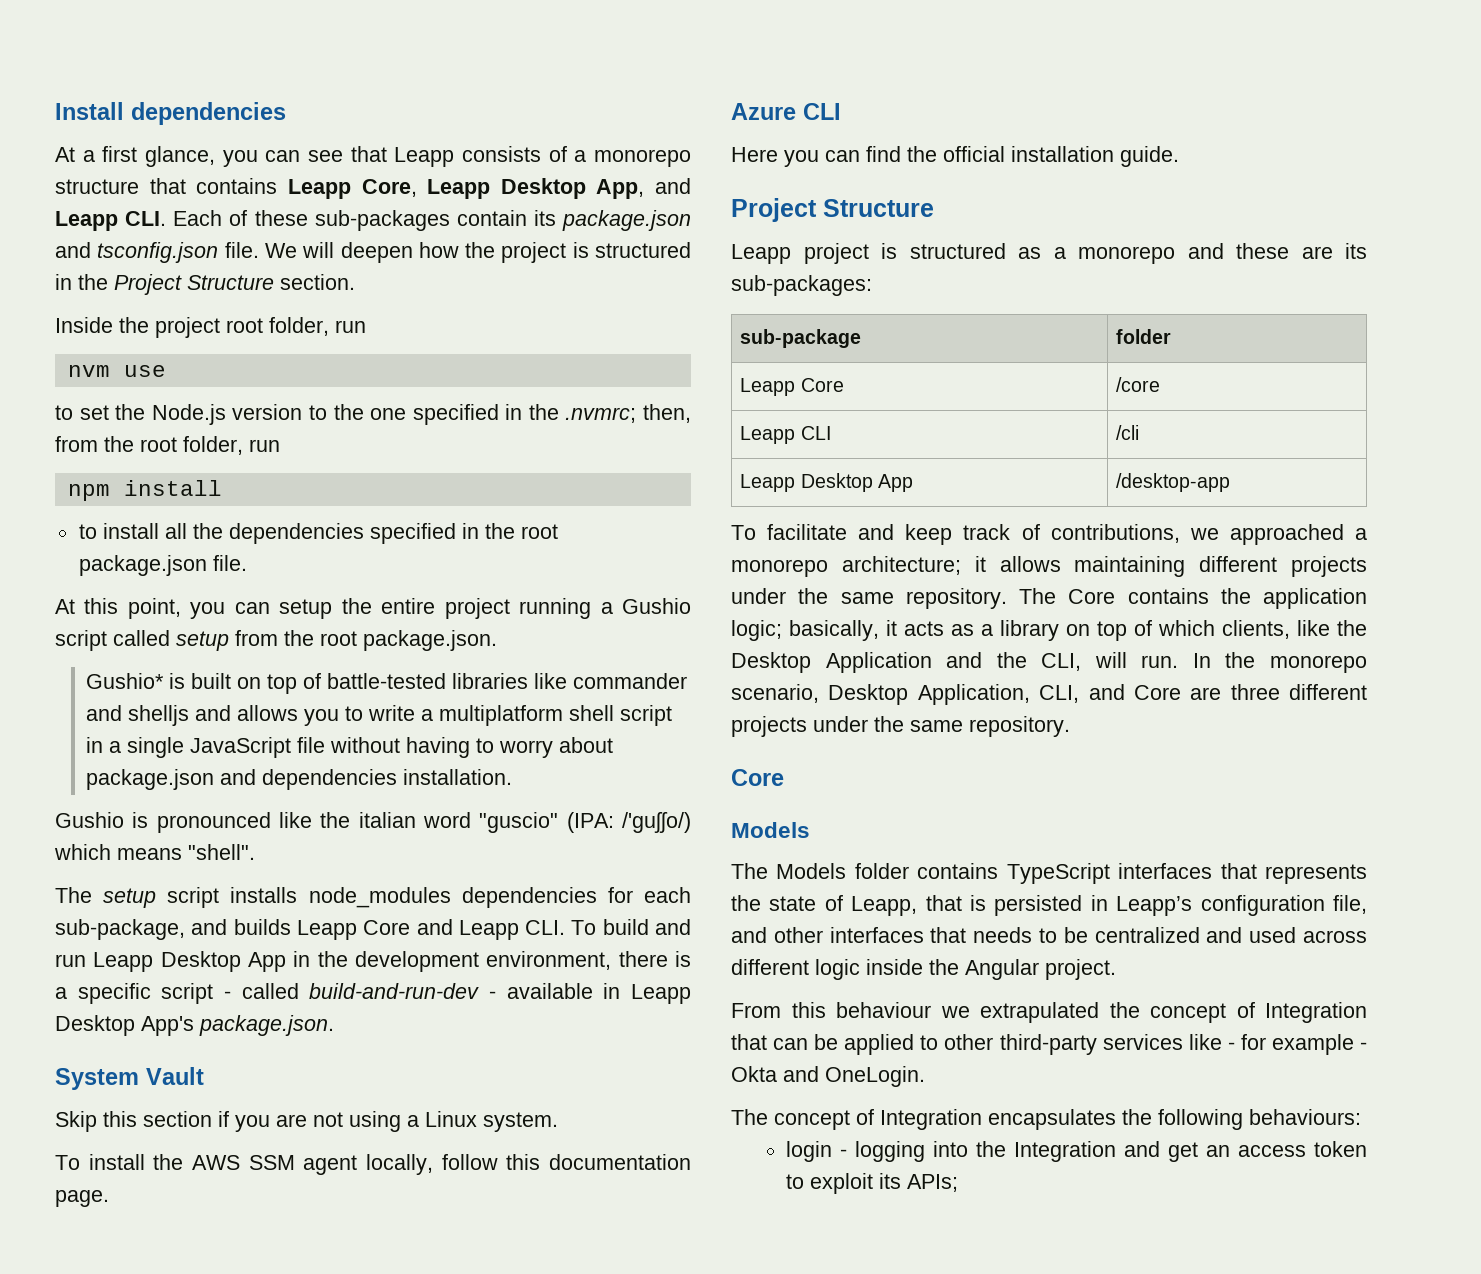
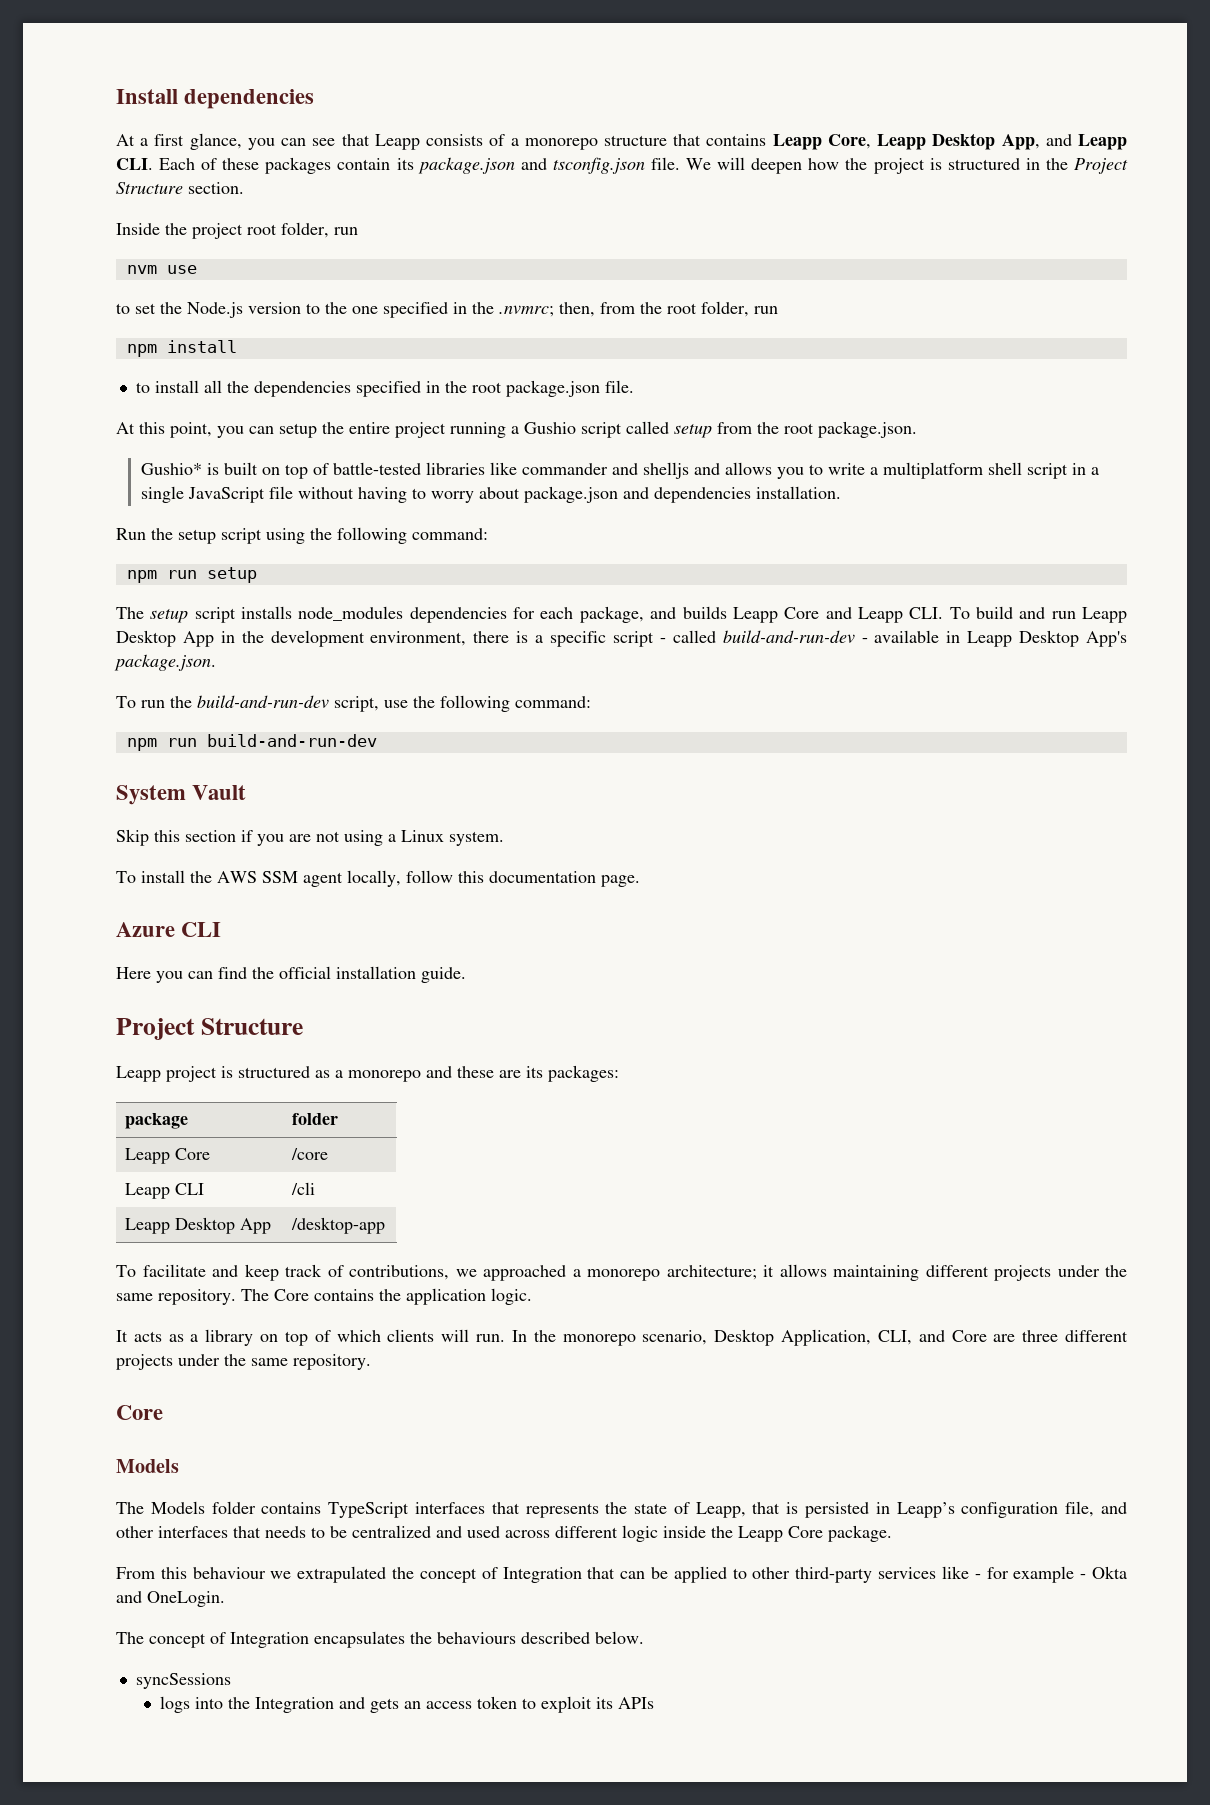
- At a first glance, you can see that Leapp consists of a monorepo structure that contains Leapp Core, Leapp Desktop App, and Leapp CLI. Each of these sub-packages contain its package.json and tsconfig.json file.
+ At a first glance, you can see that Leapp consists of a monorepo structure that contains Leapp Core, Leapp Desktop App, and Leapp CLI. Each of these packages contain its package.json and tsconfig.json file.
- Gushio is pronounced like the italian word "guscio" (IPA: /'guʃʃo/) which means "shell".
+ Run the setup script using the following command:
+ npm run setup
- The setup script installs node_modules dependencies for each sub-package, and builds Leapp Core and Leapp CLI. To build and run Leapp Desktop App in the development environment, there is a specific script - called build-and-run-dev - available in Leapp Desktop App's package.json.
+ The setup script installs node_modules dependencies for each package, and builds Leapp Core and Leapp CLI. To build and run Leapp Desktop App in the development environment, there is a specific script - called build-and-run-dev - available in Leapp Desktop App's package.json.
+ To run the build-and-run-dev script, use the following command:
+ npm run build-and-run-dev
- Leapp project is structured as a monorepo and these are its sub-packages:
- sub-package | folder
+ Leapp project is structured as a monorepo and these are its packages:
+ package | folder
- The Core contains the application logic; basically, it acts as a library on top of which clients, like the Desktop Application and the CLI, will run.
+ The Core contains the application logic.
+ It acts as a library on top of which clients will run.
- The Models folder contains TypeScript interfaces that represents the state of Leapp, that is persisted in Leapp’s configuration file, and other interfaces that needs to be centralized and used across different logic inside the Angular project.
+ The Models folder contains TypeScript interfaces that represents the state of Leapp, that is persisted in Leapp’s configuration file, and other interfaces that needs to be centralized and used across different logic inside the Leapp Core package.
- The concept of Integration encapsulates the following behaviours:
- login - logging into the Integration and get an access token to exploit its APIs;
+ The concept of Integration encapsulates the behaviours described below.
+ syncSessions
+ logs into the Integration and gets an access token to exploit its APIs

